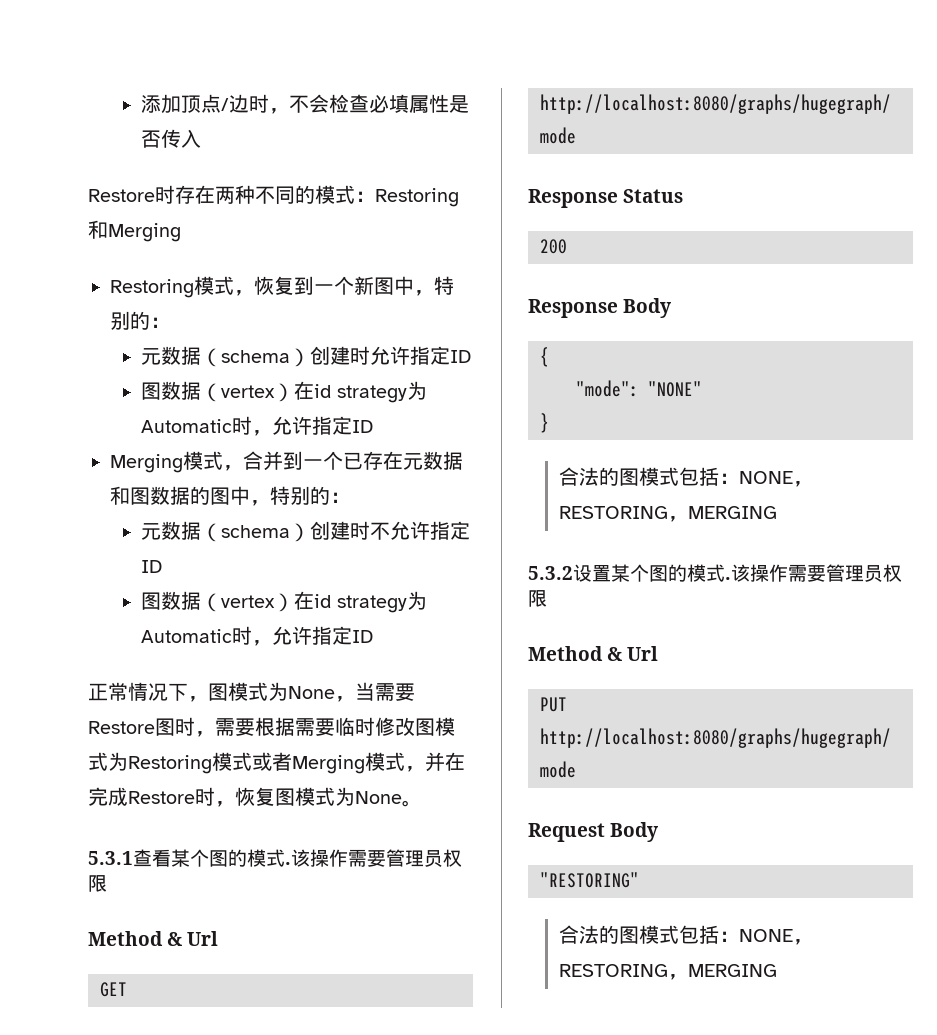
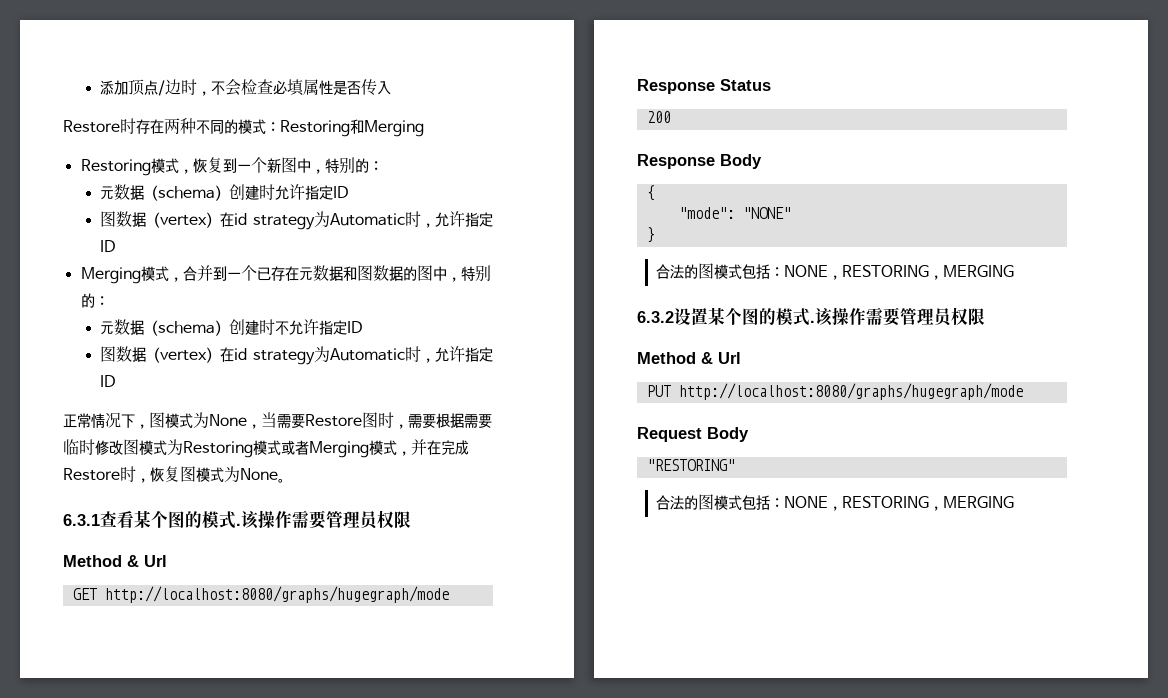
- 5.3.1查看某个图的模式.
+ 6.3.1查看某个图的模式.
- 5.3.2设置某个图的模式.
+ 6.3.2设置某个图的模式.

